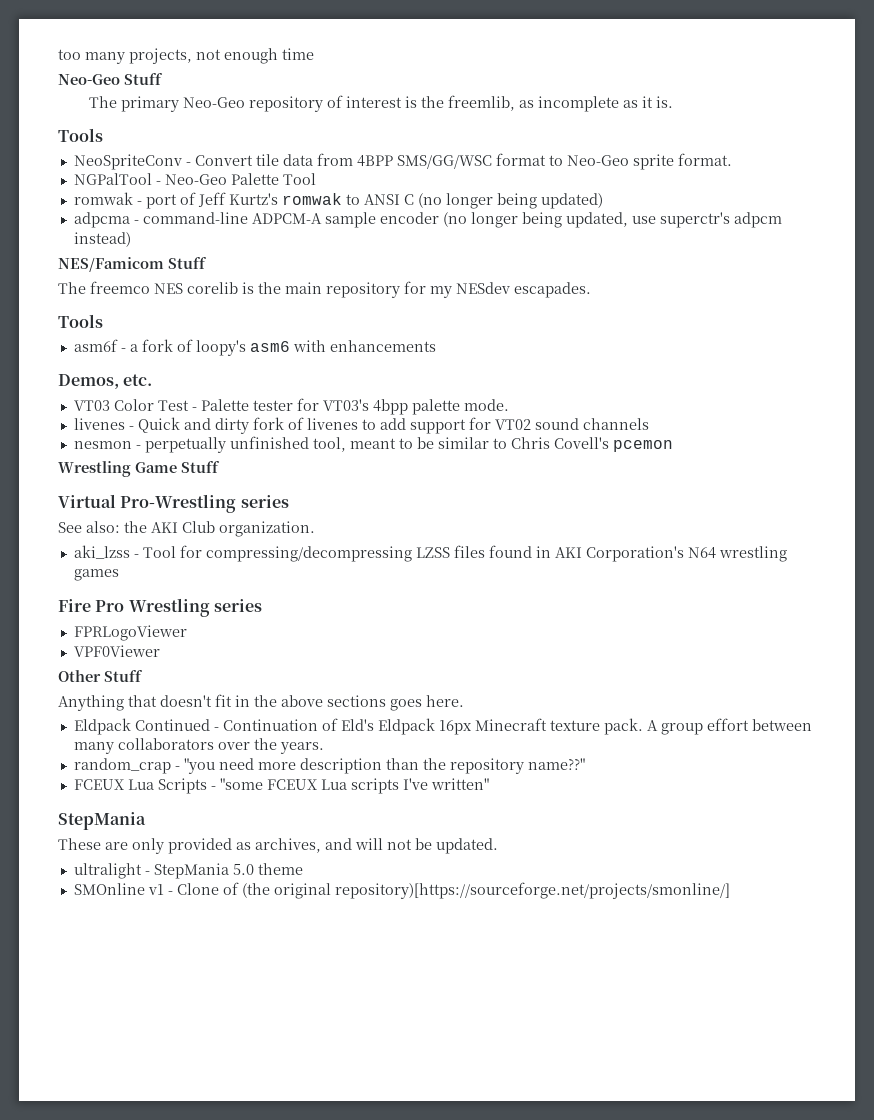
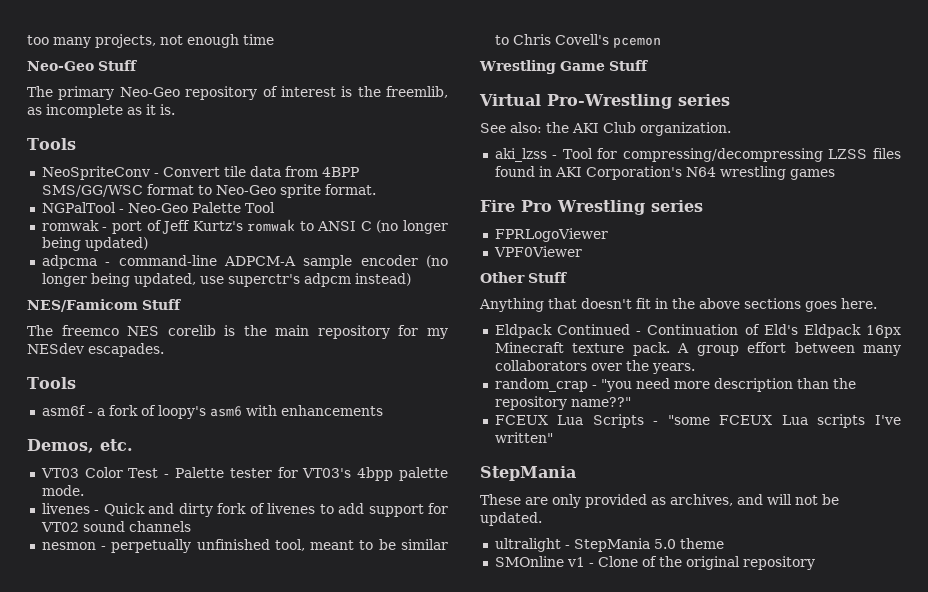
- SMOnline v1 - Clone of (the original repository)[https://sourceforge.net/projects/smonline/]
+ SMOnline v1 - Clone of the original repository

